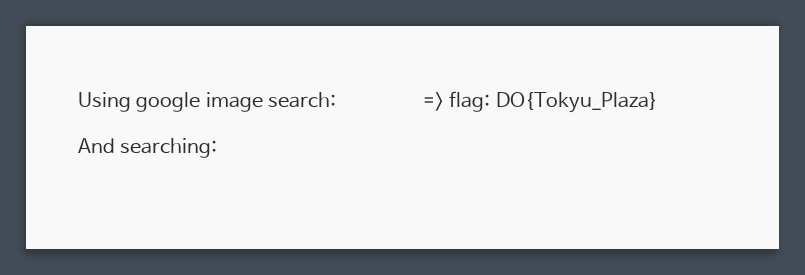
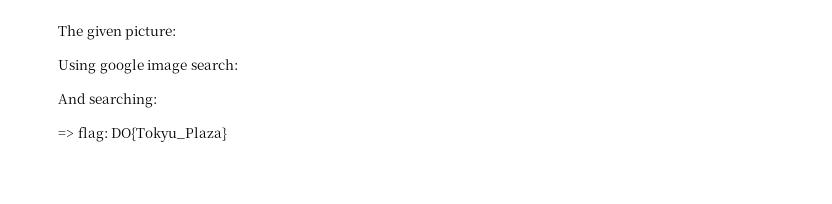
+ The given picture:

